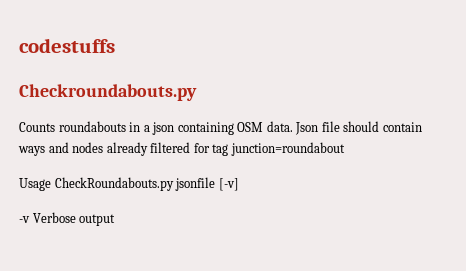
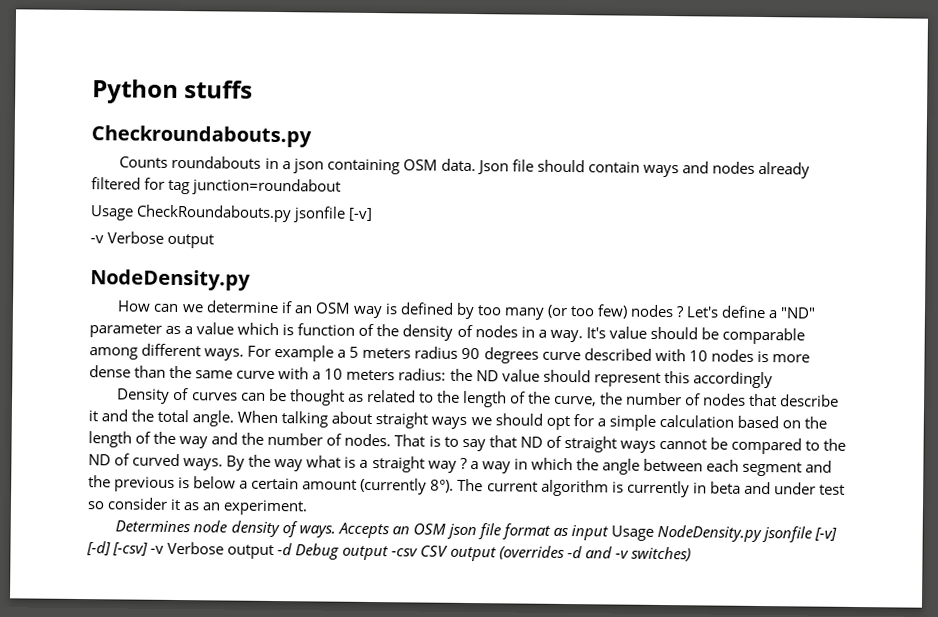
- codestuffs
+ Python stuffs
  Usage CheckRoundabouts.py jsonfile [-v]
  -v Verbose output
+ NodeDensity.py
+ How can we determine if an OSM way is defined by too many (or too few) nodes ? Let's define a "ND" parameter as a value which is function of the density of nodes in a way. It's value should be comparable among different ways. For example a 5 meters radius 90 degrees curve described with 10 nodes is more dense than the same curve with a 10 meters radius: the ND value should represent this accordingly
+ Density of curves can be thought as related to the length of the curve, the number of nodes that describe it and the total angle. When talking about straight ways we should opt for a simple calculation based on the length of the way and the number of nodes. That is to say that ND of straight ways cannot be compared to the ND of curved ways. By the way what is a straight way ? a way in which the angle between each segment and the previous is below a certain amount (currently 8°). The current algorithm is currently in beta and under test so consider it as an experiment.
+ Determines node density of ways. Accepts an OSM json file format as input Usage NodeDensity.py jsonfile [-v] [-d] [-csv] -v Verbose output -d Debug output -csv CSV output (overrides -d and -v switches)

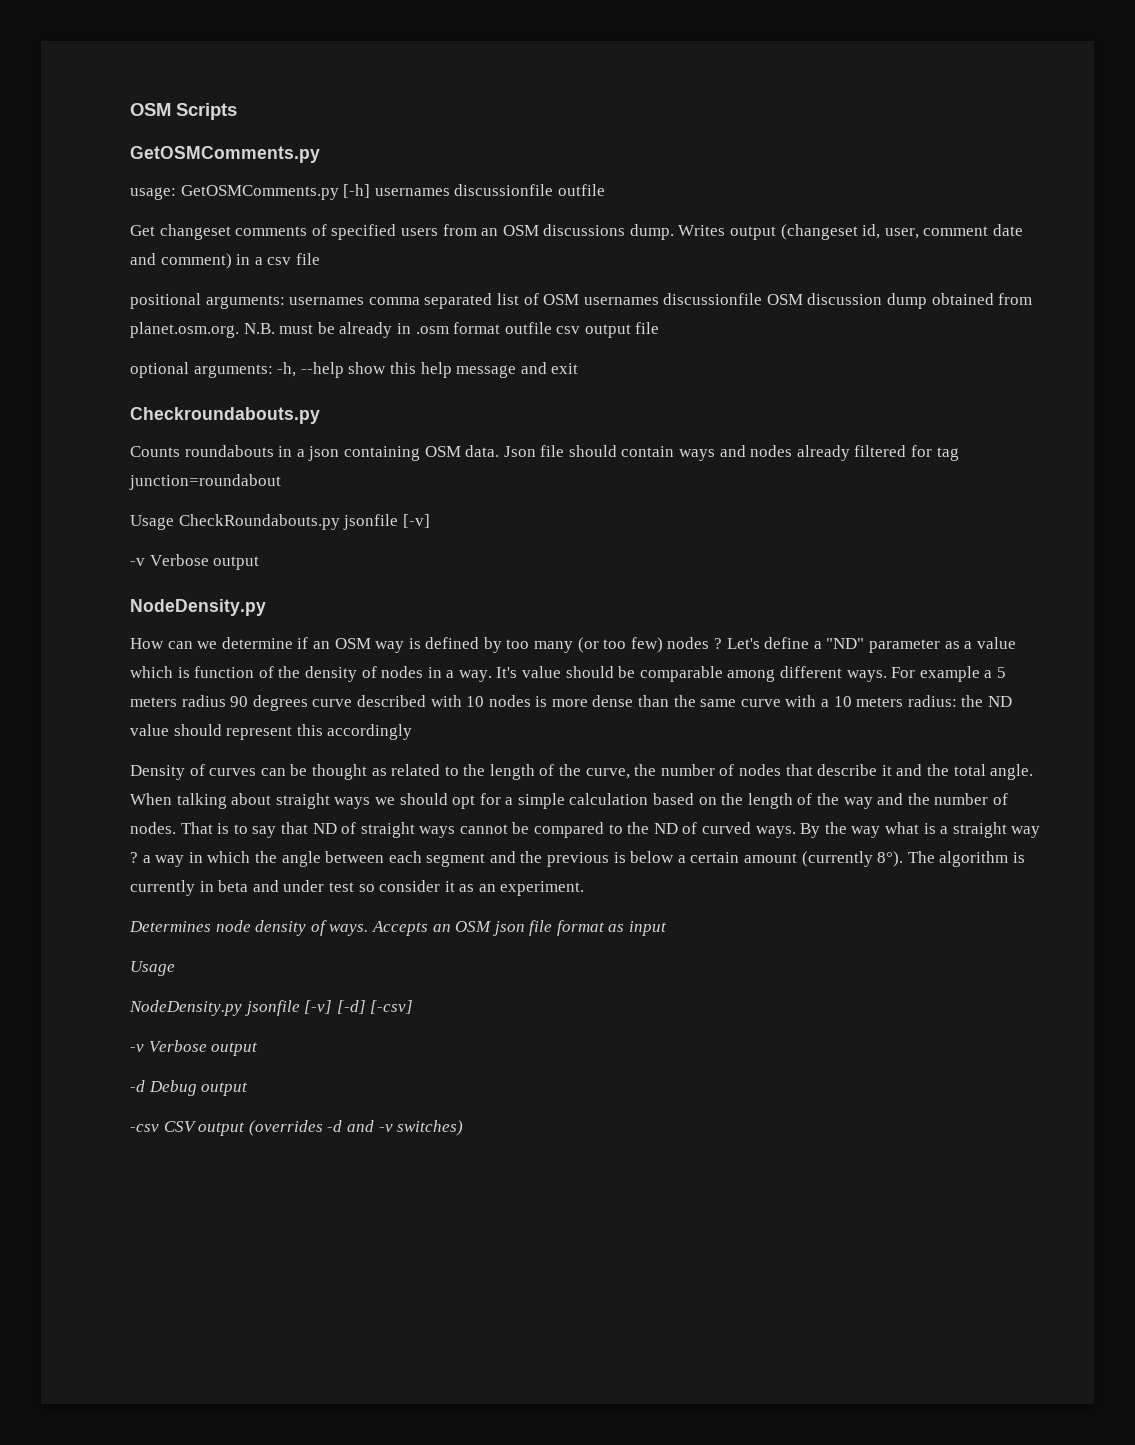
- Python stuffs
+ OSM Scripts
+ GetOSMComments.py
+ usage: GetOSMComments.py [-h] usernames discussionfile outfile
+ Get changeset comments of specified users from an OSM discussions dump. Writes output (changeset id, user, comment date and comment) in a csv file
+ positional arguments: usernames comma separated list of OSM usernames discussionfile OSM discussion dump obtained from planet.osm.org. N.B. must be already in .osm format outfile csv output file
+ optional arguments: -h, --help show this help message and exit
- The current algorithm is currently in beta and under test so consider it as an experiment.
+ The algorithm is currently in beta and under test so consider it as an experiment.
- Accepts an OSM json file format as input Usage NodeDensity.py jsonfile [-v] [-d] [-csv] -v Verbose output -d Debug output -csv CSV output (overrides -d and -v switches)
+ Accepts an OSM json file format as input
+ Usage
+ NodeDensity.py jsonfile [-v] [-d] [-csv]
+ -v Verbose output
+ -d Debug output
+ -csv CSV output (overrides -d and -v switches)

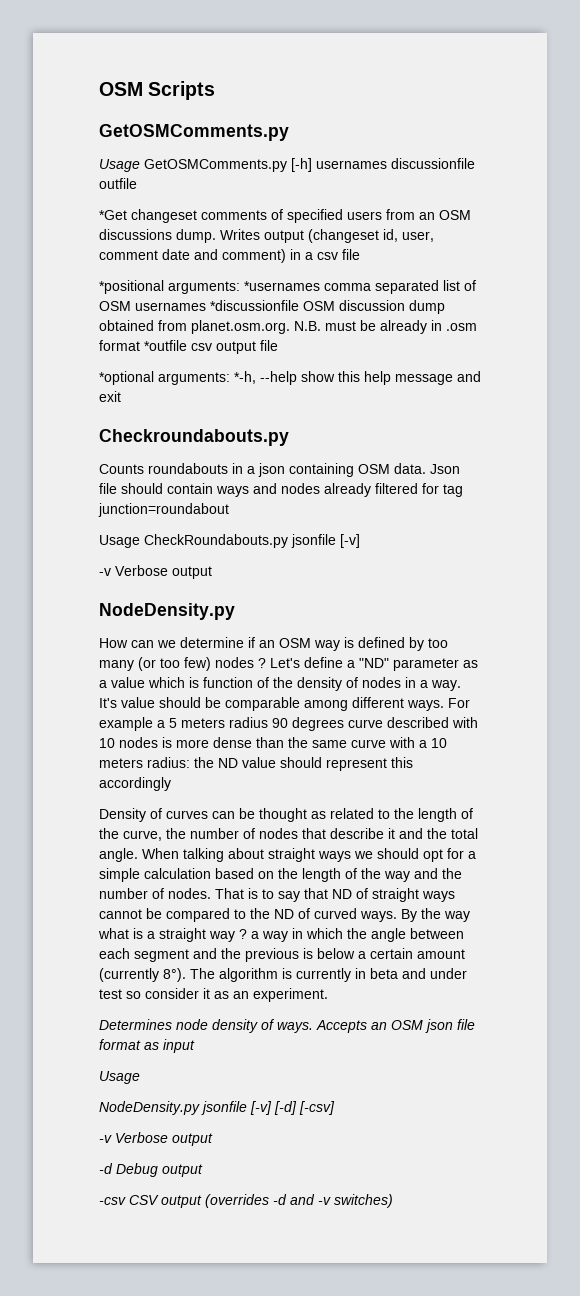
- usage: GetOSMComments.py [-h] usernames discussionfile outfile
+ Usage GetOSMComments.py [-h] usernames discussionfile outfile
- Get changeset comments of specified users from an OSM discussions dump.
+ *Get changeset comments of specified users from an OSM discussions dump.
- positional arguments: usernames comma separated list of OSM usernames discussionfile OSM discussion dump obtained from planet.osm.org. N.B. must be already in .osm format outfile csv output file
+ *positional arguments: *usernames comma separated list of OSM usernames *discussionfile OSM discussion dump obtained from planet.osm.org. N.B. must be already in .osm format *outfile csv output file
- optional arguments: -h, --help show this help message and exit
+ *optional arguments: *-h, --help show this help message and exit

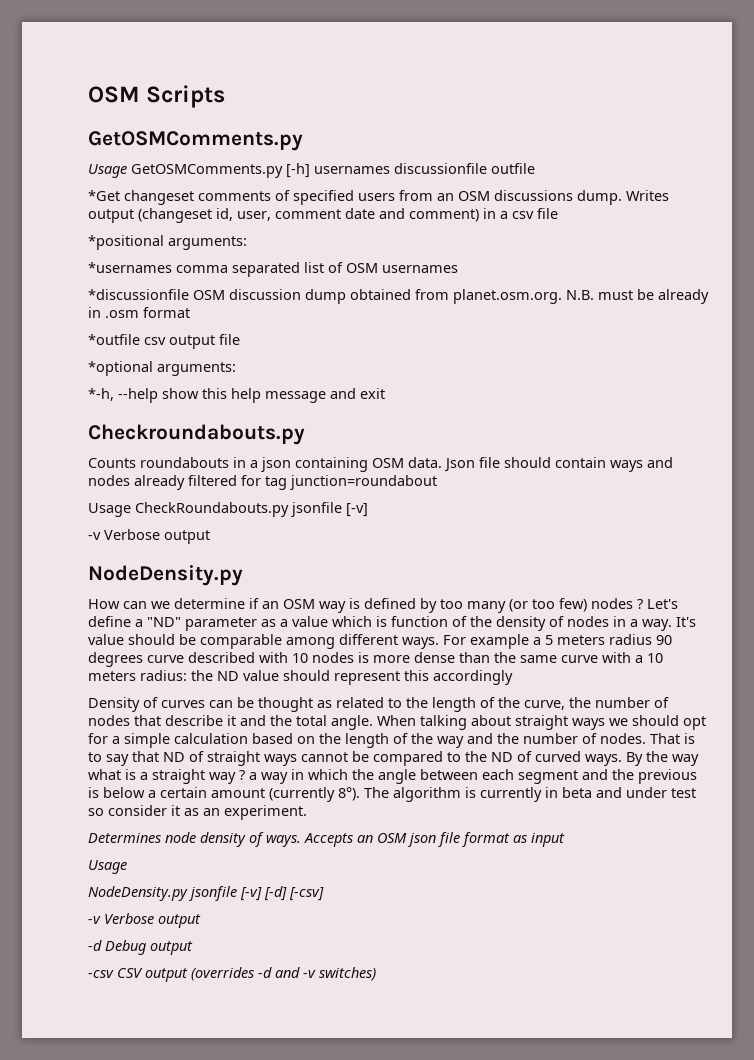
- *positional arguments: *usernames comma separated list of OSM usernames *discussionfile OSM discussion dump obtained from planet.osm.org. N.B. must be already in .osm format *outfile csv output file
+ *positional arguments:
+ *usernames comma separated list of OSM usernames
+ *discussionfile OSM discussion dump obtained from planet.osm.org. N.B. must be already in .osm format
+ *outfile csv output file
- *optional arguments: *-h, --help show this help message and exit
+ *optional arguments:
+ *-h, --help show this help message and exit

